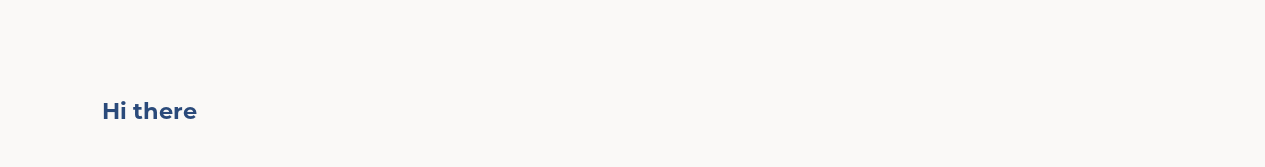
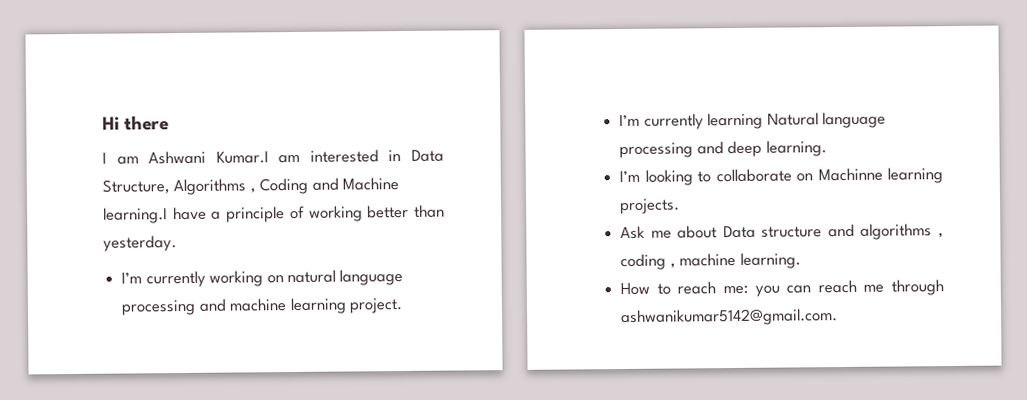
+ I am Ashwani Kumar.I am interested in Data Structure, Algorithms , Coding and Machine learning.I have a principle of working better than yesterday.
+ I’m currently working on natural language processing and machine learning project.
+ I’m currently learning Natural language processing and deep learning.
+ I’m looking to collaborate on Machinne learning projects.
+ Ask me about Data structure and algorithms , coding , machine learning.
+ How to reach me: you can reach me through ashwanikumar5142@gmail.com.

